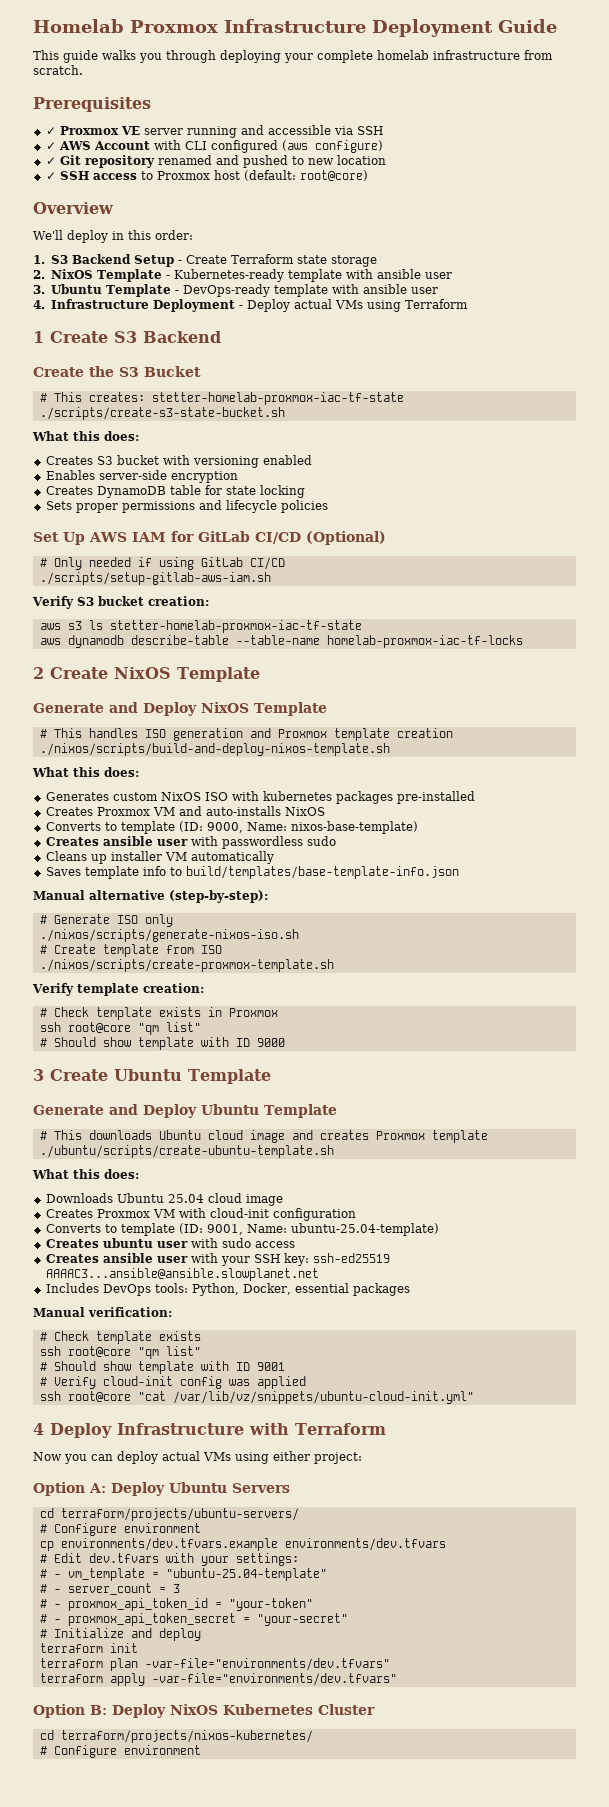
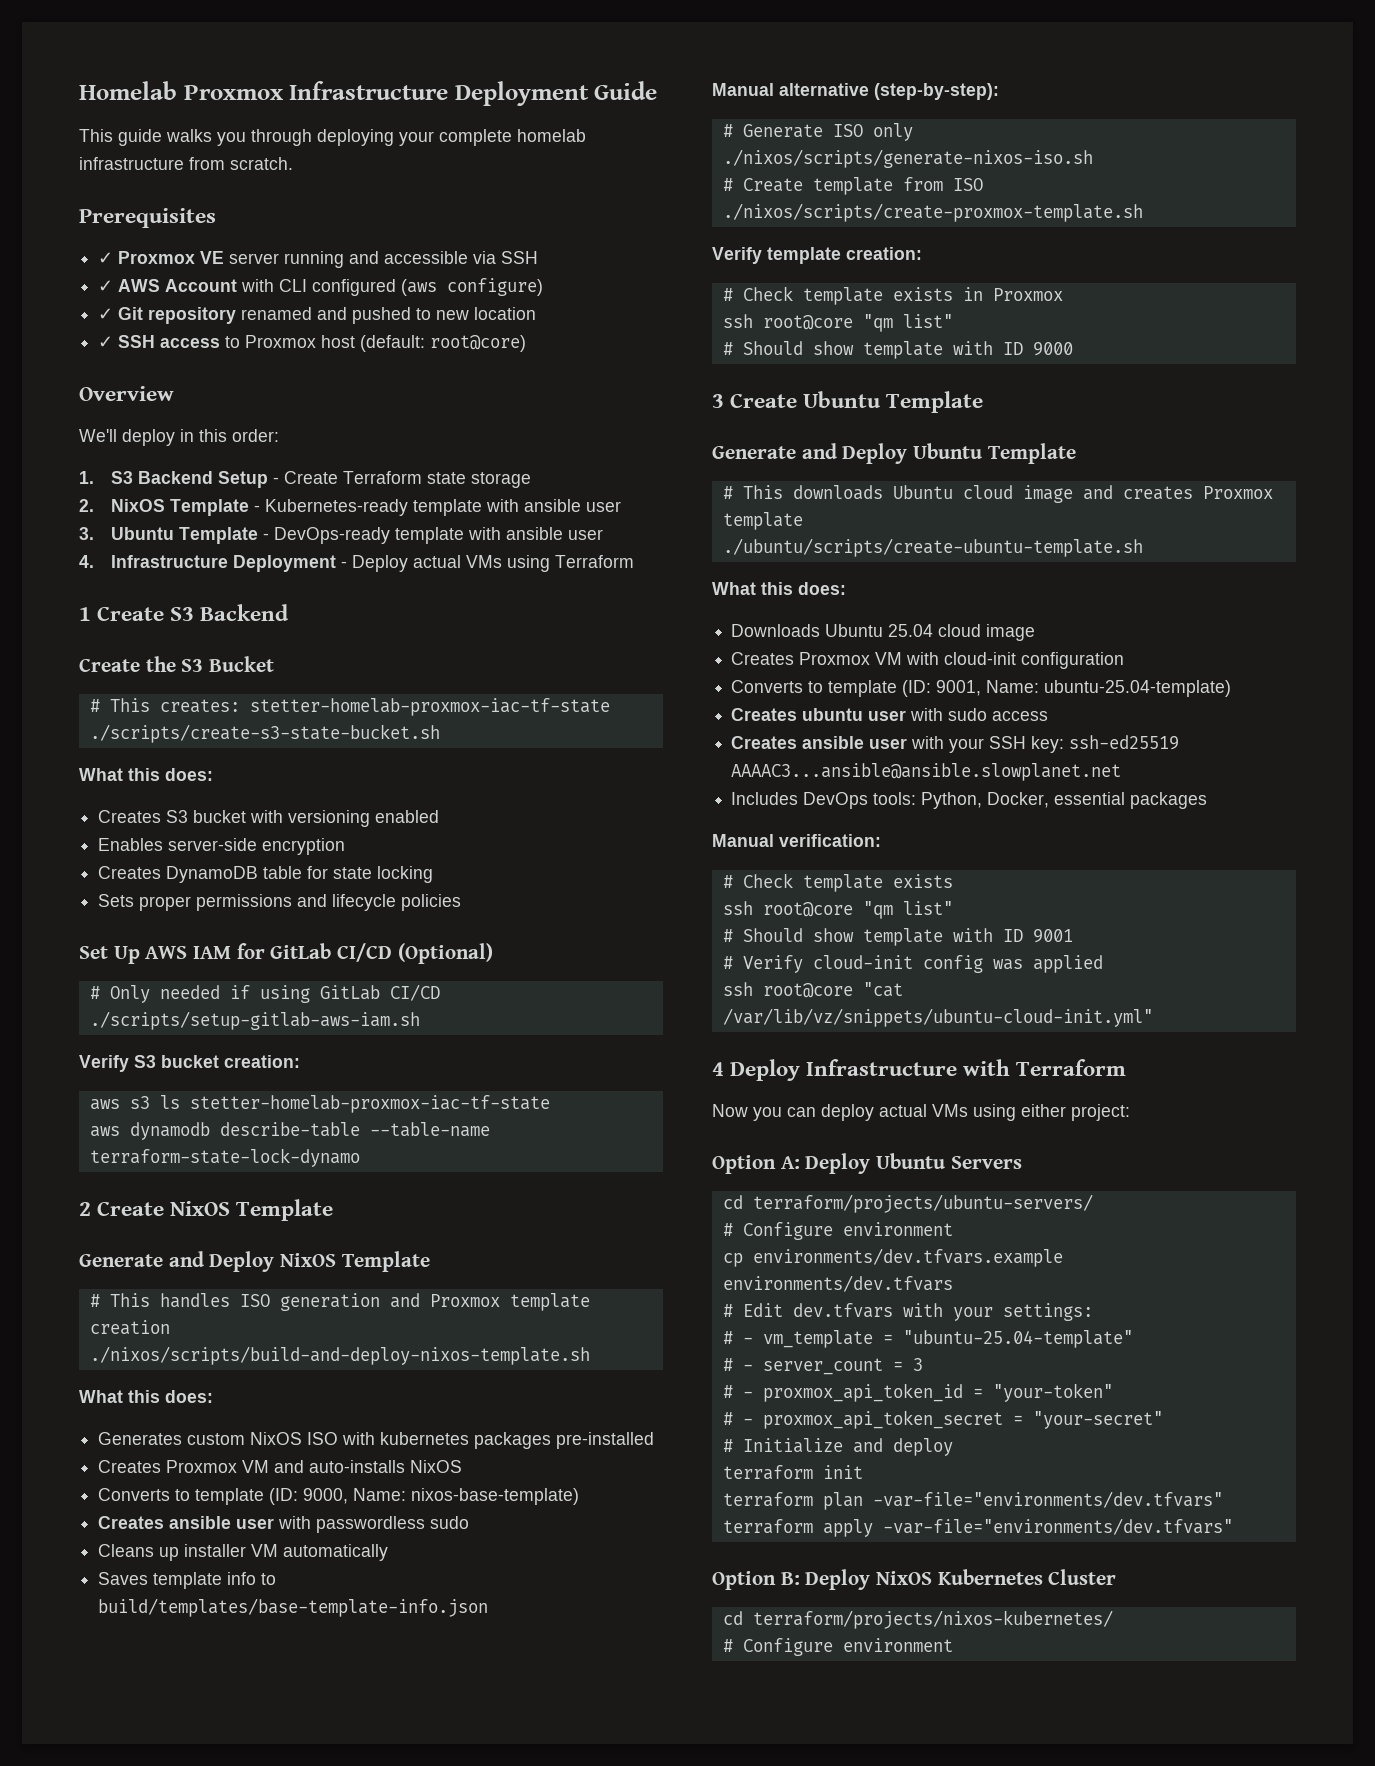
- aws dynamodb describe-table --table-name homelab-proxmox-iac-tf-locks
+ aws dynamodb describe-table --table-name terraform-state-lock-dynamo

